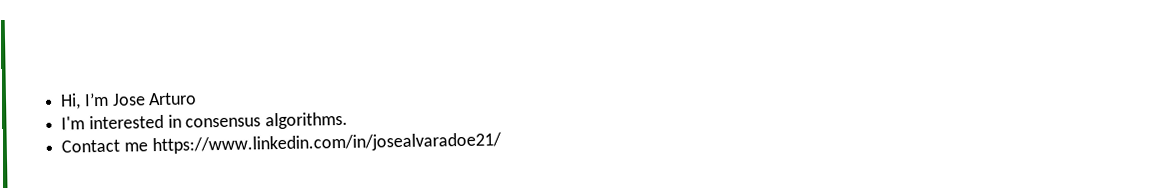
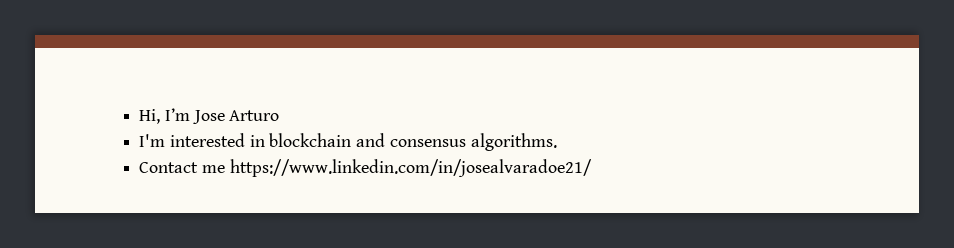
- I'm interested in consensus algorithms.
+ I'm interested in blockchain and consensus algorithms.

